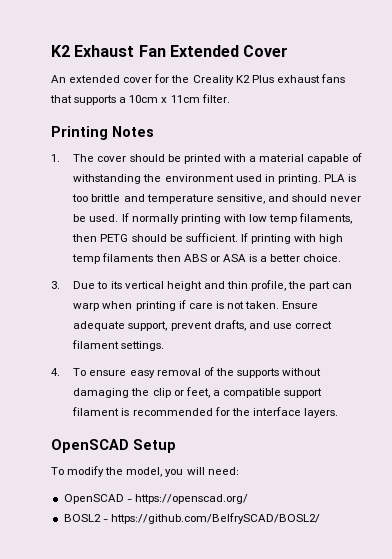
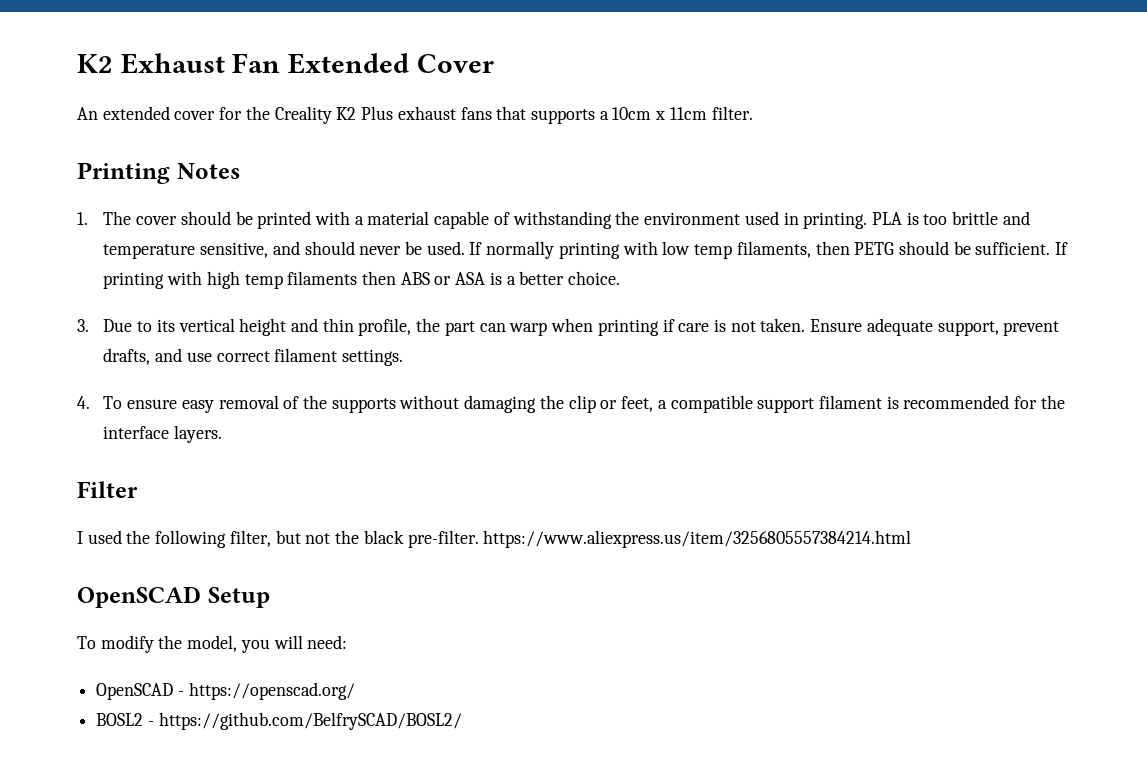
+ Filter
+ I used the following filter, but not the black pre-filter. https://www.aliexpress.us/item/3256805557384214.html

